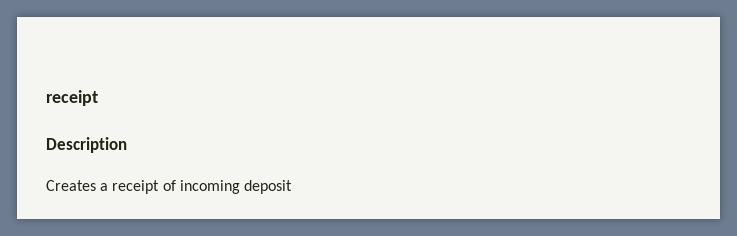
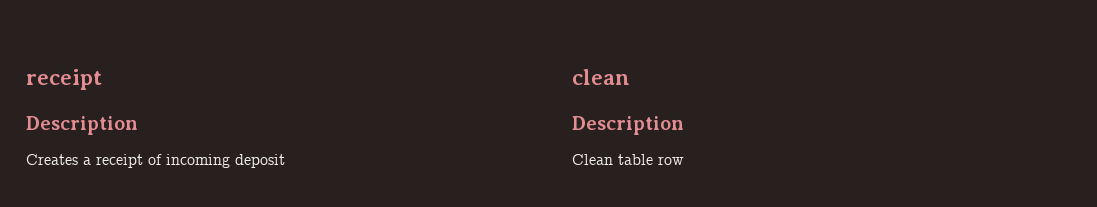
+ clean
+ Description
+ Clean table row

